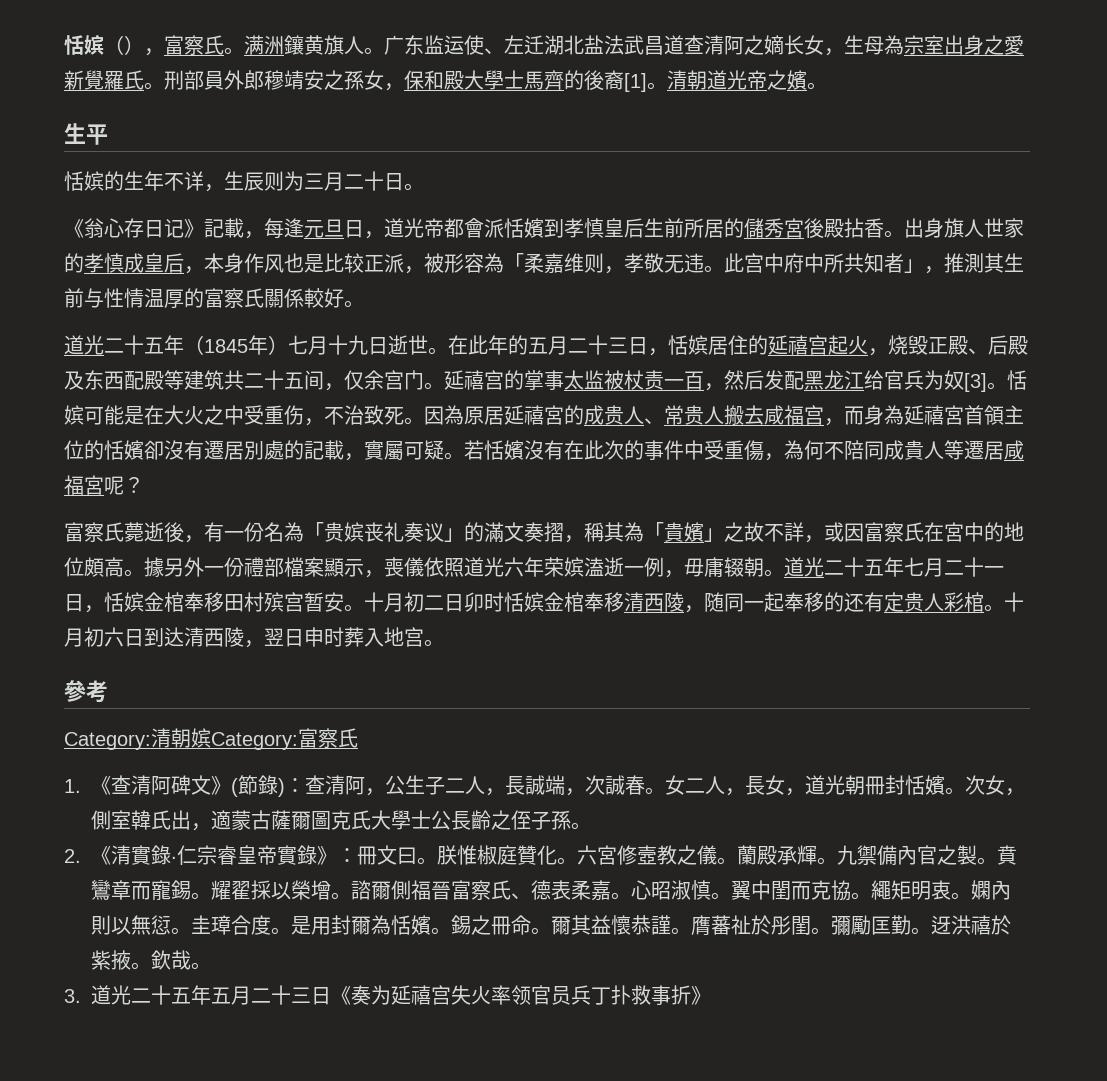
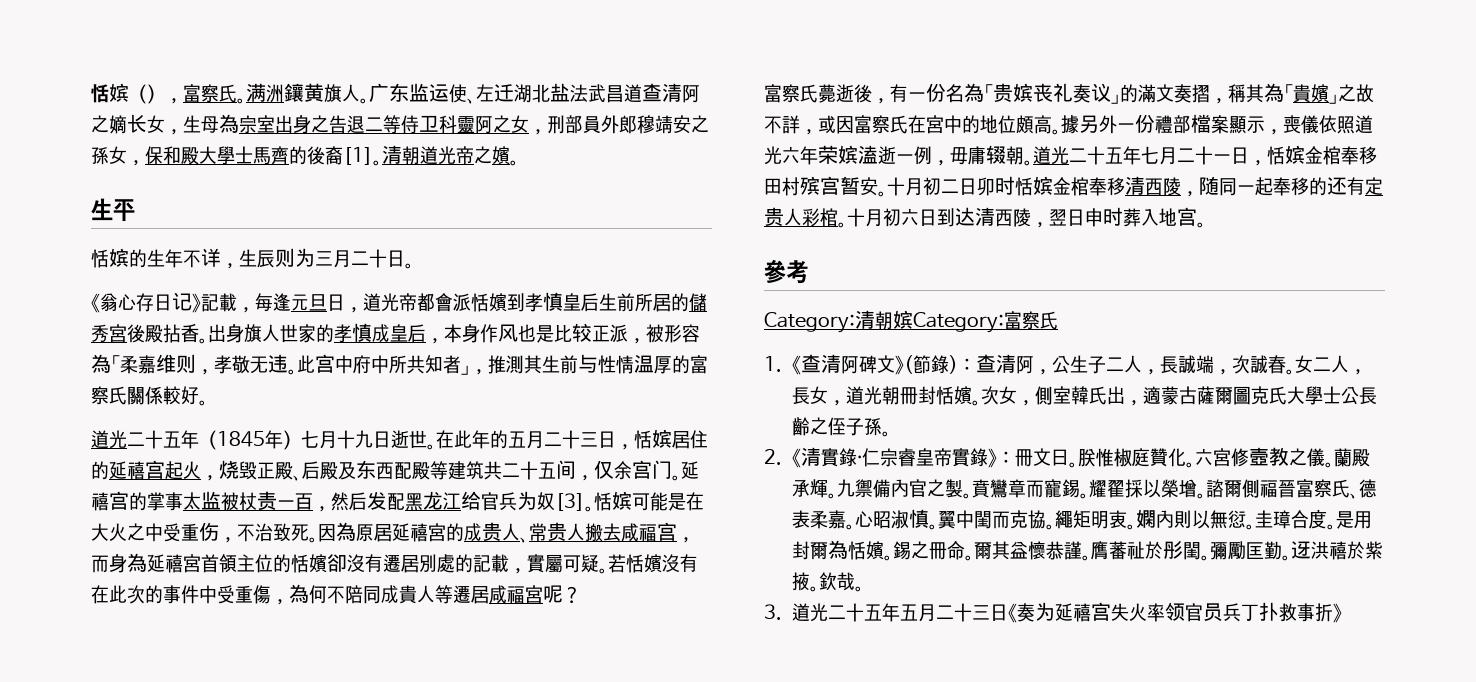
- 广东监运使、左迁湖北盐法武昌道查清阿之嫡长女，生母為宗室出身之愛新覺羅氏。刑部員外郎穆靖安之孫女，保和殿大學士馬齊的後裔[1]。
+ 广东监运使、左迁湖北盐法武昌道查清阿之嫡长女，生母為宗室出身之告退二等侍卫科靈阿之女，刑部員外郎穆靖安之孫女，保和殿大學士馬齊的後裔[1]。

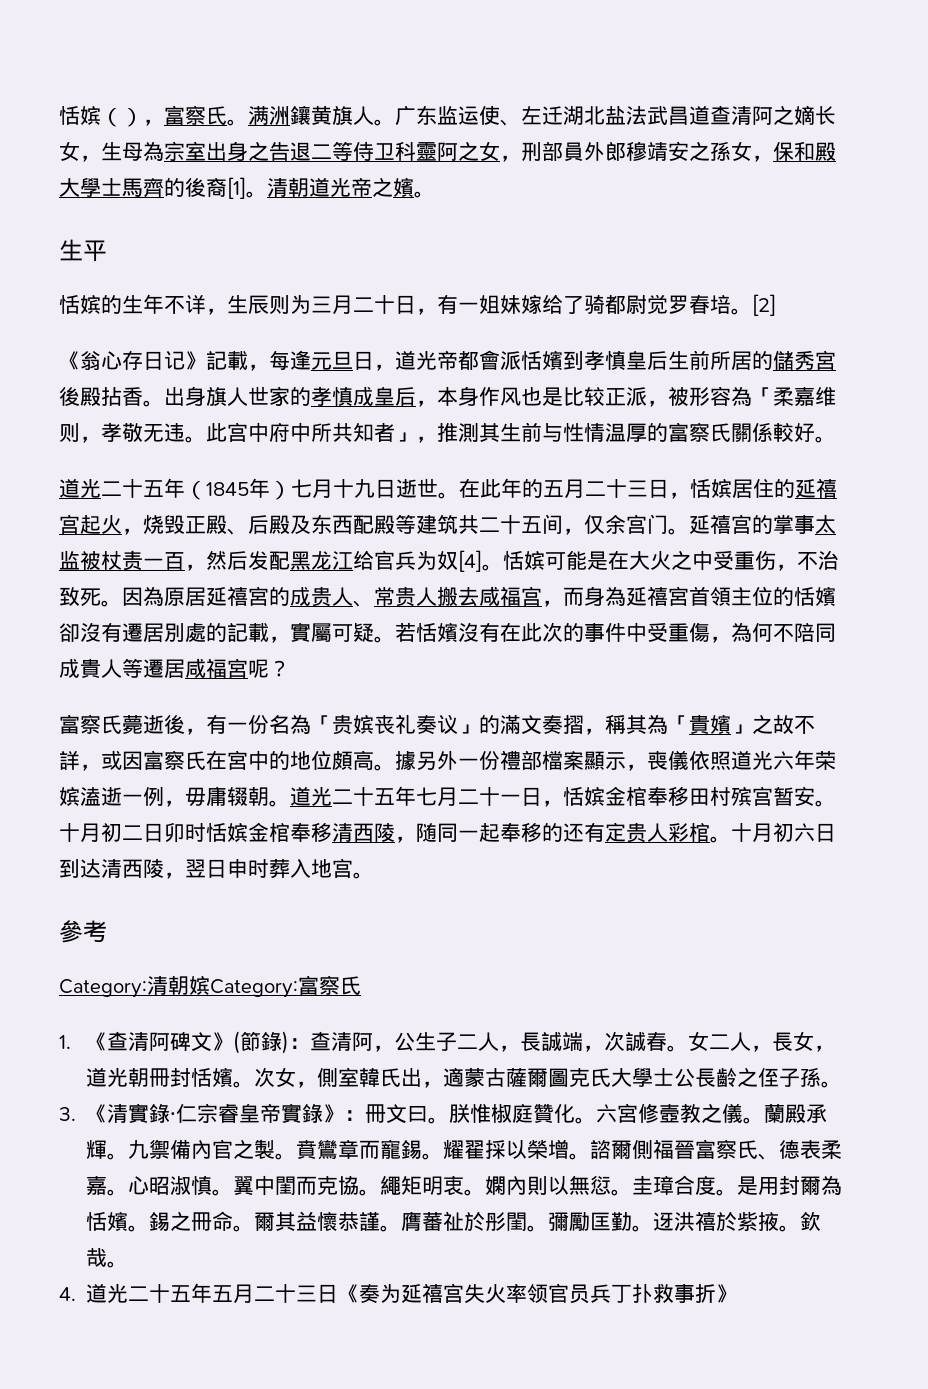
- 恬嫔的生年不详，生辰则为三月二十日。
+ 恬嫔的生年不详，生辰则为三月二十日，有一姐妹嫁给了骑都尉觉罗春培。[2]
- 延禧宫的掌事太监被杖责一百，然后发配黑龙江给官兵为奴[3]。
+ 延禧宫的掌事太监被杖责一百，然后发配黑龙江给官兵为奴[4]。
- 2.《清實錄‧仁宗睿皇帝實錄》：冊文曰。
+ 3.《清實錄‧仁宗睿皇帝實錄》：冊文曰。
- 3.道光二十五年五月二十三日《奏为延禧宫失火率领官员兵丁扑救事折》
+ 4.道光二十五年五月二十三日《奏为延禧宫失火率领官员兵丁扑救事折》

